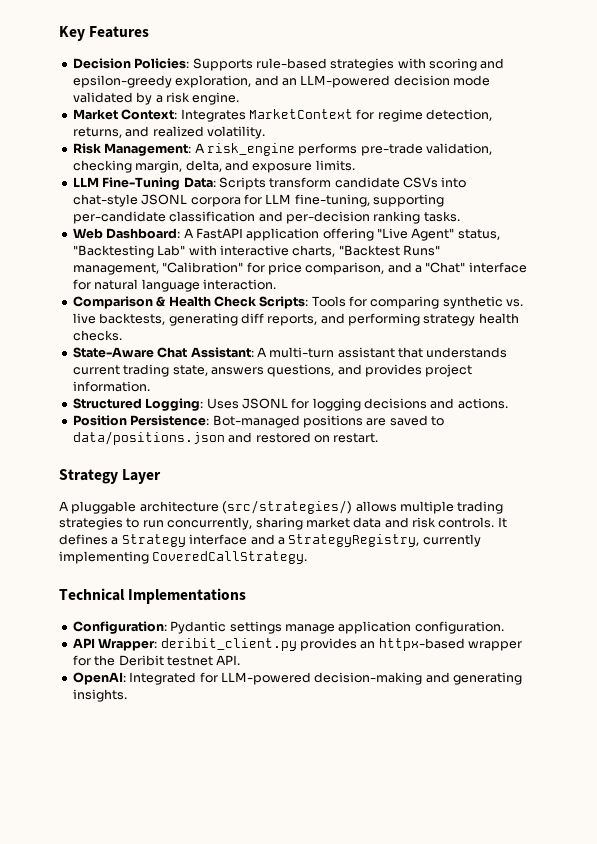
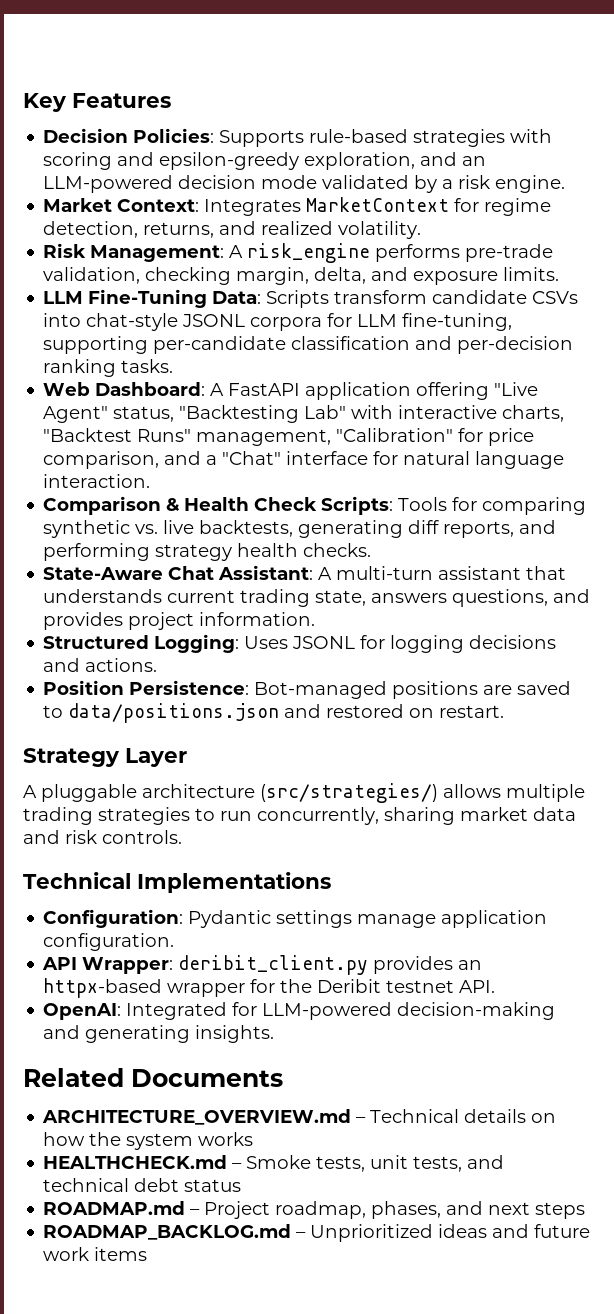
- It defines a Strategy interface and a StrategyRegistry, currently implementing CoveredCallStrategy.
+ Related Documents
+ ARCHITECTURE_OVERVIEW.md – Technical details on how the system works
+ HEALTHCHECK.md – Smoke tests, unit tests, and technical debt status
+ ROADMAP.md – Project roadmap, phases, and next steps
+ ROADMAP_BACKLOG.md – Unprioritized ideas and future work items

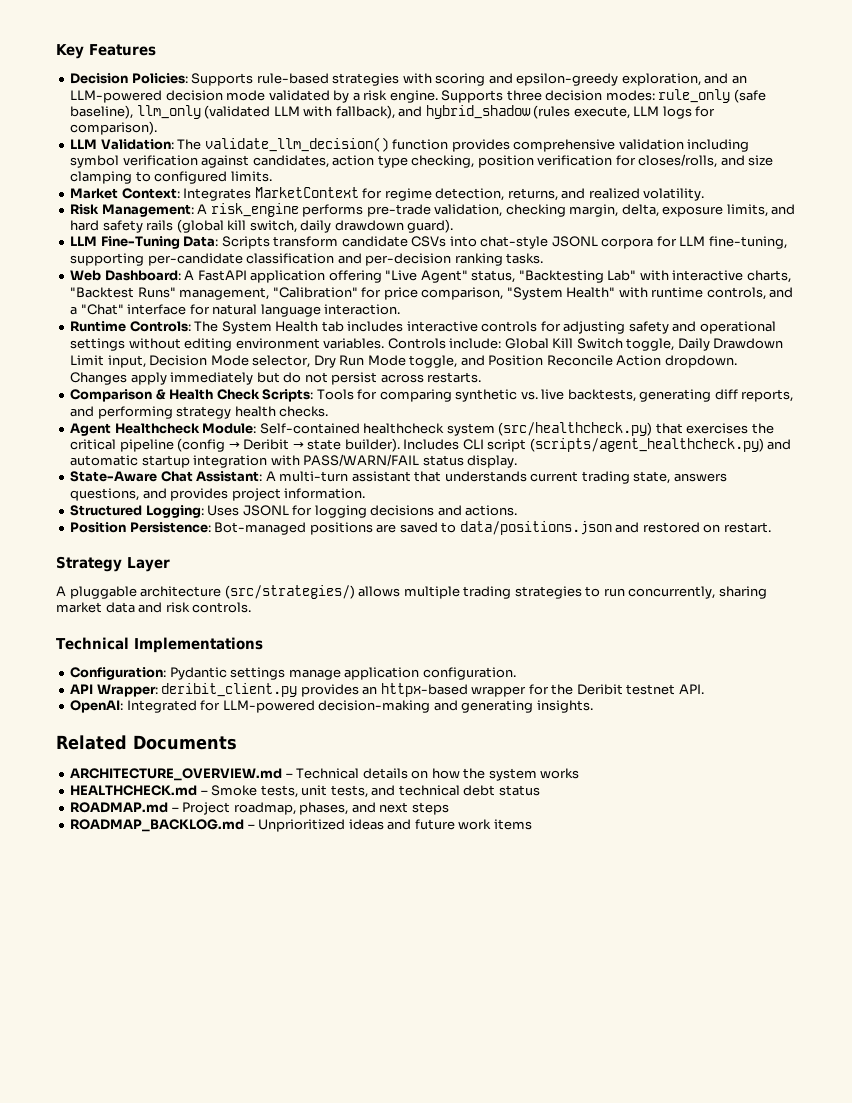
+ Supports three decision modes: rule_only (safe baseline), llm_only (validated LLM with fallback), and hybrid_shadow (rules execute, LLM logs for comparison).
+ LLM Validation: The validate_llm_decision() function provides comprehensive validation including symbol verification against candidates, action type checking, position verification for closes/rolls, and size clamping to configured limits.
- Risk Management: A risk_engine performs pre-trade validation, checking margin, delta, and exposure limits.
+ Risk Management: A risk_engine performs pre-trade validation, checking margin, delta, exposure limits, and hard safety rails (global kill switch, daily drawdown guard).
- Web Dashboard: A FastAPI application offering "Live Agent" status, "Backtesting Lab" with interactive charts, "Backtest Runs" management, "Calibration" for price comparison, and a "Chat" interface for natural language interaction.
+ Web Dashboard: A FastAPI application offering "Live Agent" status, "Backtesting Lab" with interactive charts, "Backtest Runs" management, "Calibration" for price comparison, "System Health" with runtime controls, and a "Chat" interface for natural language interaction.
+ Runtime Controls: The System Health tab includes interactive controls for adjusting safety and operational settings without editing environment variables. Controls include: Global Kill Switch toggle, Daily Drawdown Limit input, Decision Mode selector, Dry Run Mode toggle, and Position Reconcile Action dropdown. Changes apply immediately but do not persist across restarts.
+ Agent Healthcheck Module: Self-contained healthcheck system (src/healthcheck.py) that exercises the critical pipeline (config → Deribit → state builder). Includes CLI script (scripts/agent_healthcheck.py) and automatic startup integration with PASS/WARN/FAIL status display.

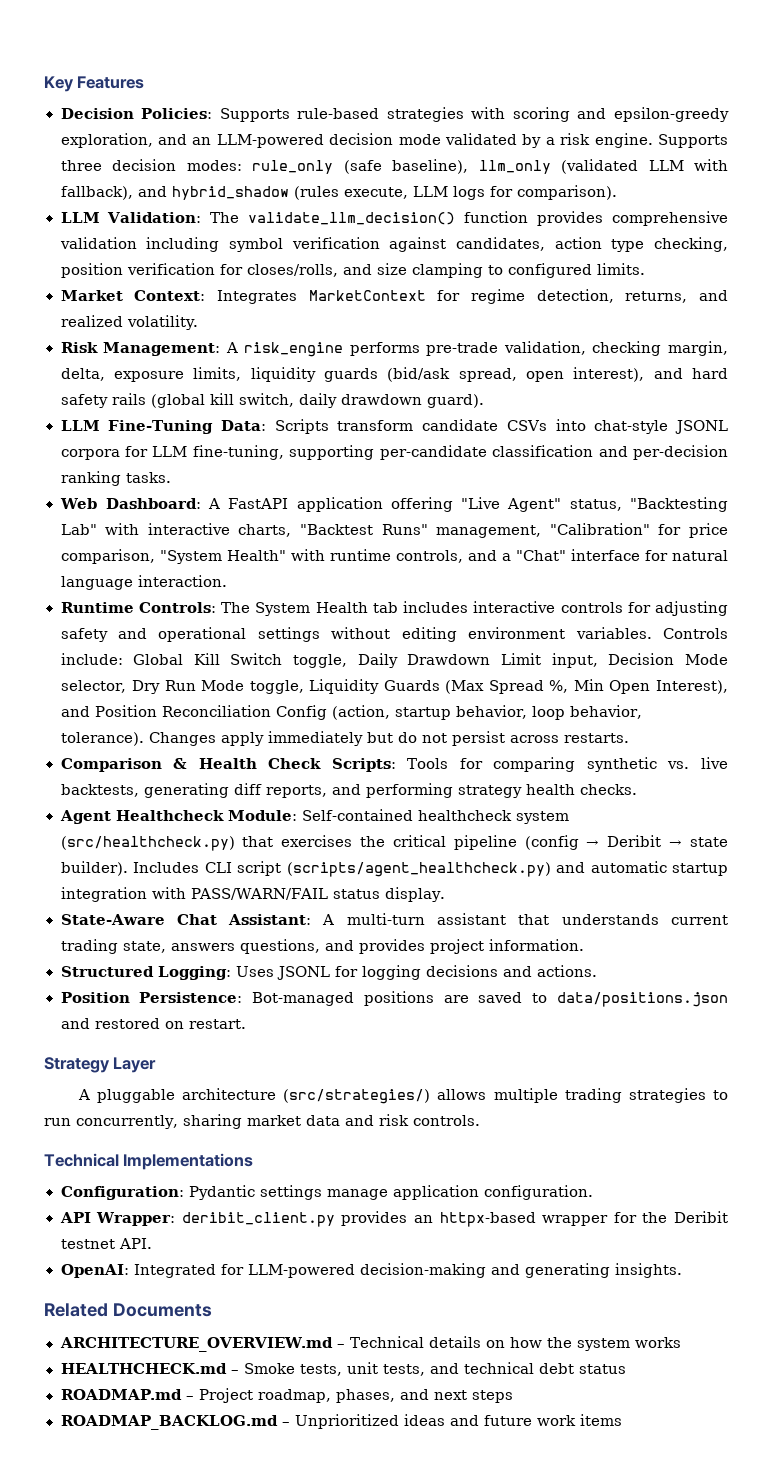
- Risk Management: A risk_engine performs pre-trade validation, checking margin, delta, exposure limits, and hard safety rails (global kill switch, daily drawdown guard).
+ Risk Management: A risk_engine performs pre-trade validation, checking margin, delta, exposure limits, liquidity guards (bid/ask spread, open interest), and hard safety rails (global kill switch, daily drawdown guard).
- Controls include: Global Kill Switch toggle, Daily Drawdown Limit input, Decision Mode selector, Dry Run Mode toggle, and Position Reconcile Action dropdown.
+ Controls include: Global Kill Switch toggle, Daily Drawdown Limit input, Decision Mode selector, Dry Run Mode toggle, Liquidity Guards (Max Spread %, Min Open Interest), and Position Reconciliation Config (action, startup behavior, loop behavior, tolerance).

